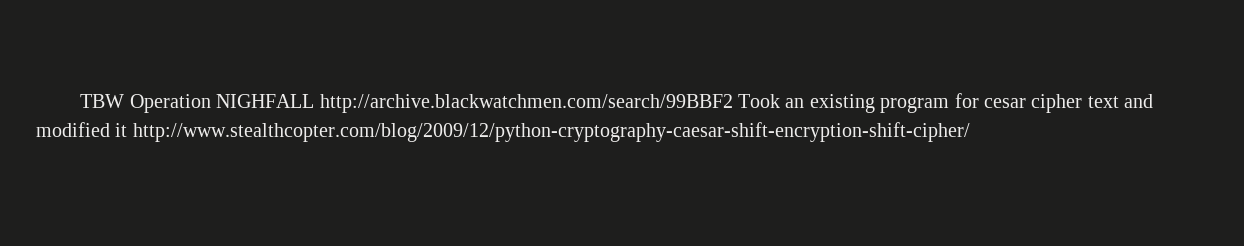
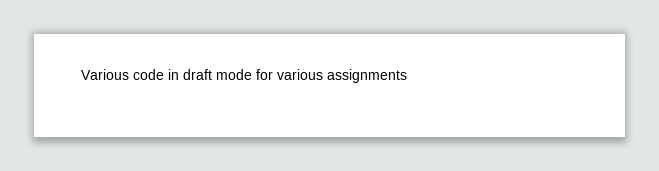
- TBW Operation NIGHFALL http://archive.blackwatchmen.com/search/99BBF2 Took an existing program for cesar cipher text and modified it http://www.stealthcopter.com/blog/2009/12/python-cryptography-caesar-shift-encryption-shift-cipher/
+ Various code in draft mode for various assignments

